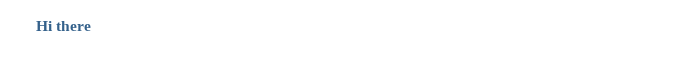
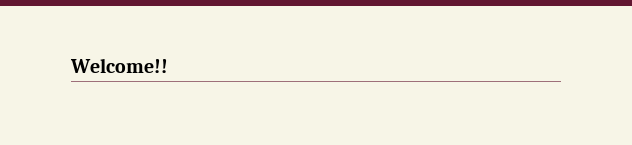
- Hi there
+ Welcome!!

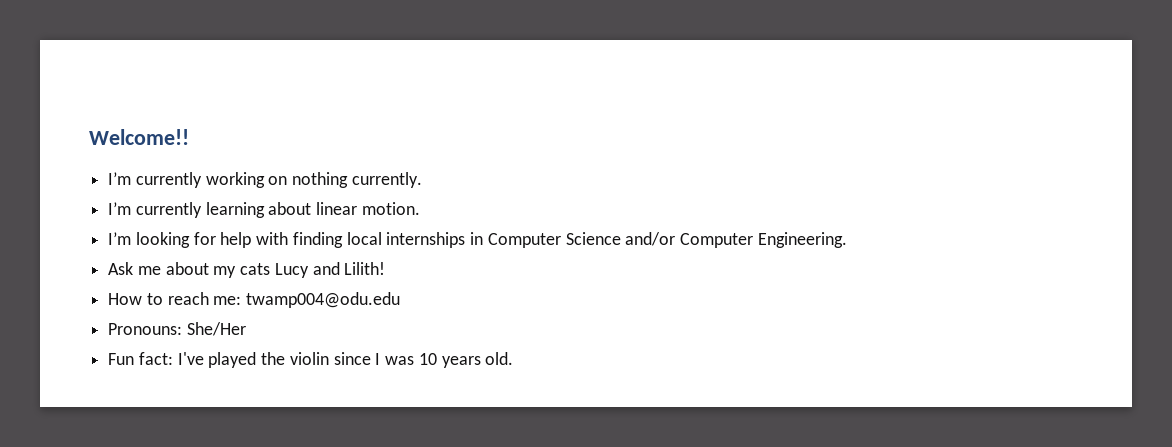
+ I’m currently working on nothing currently.
+ I’m currently learning about linear motion.
+ I’m looking for help with finding local internships in Computer Science and/or Computer Engineering.
+ Ask me about my cats Lucy and Lilith!
+ How to reach me: twamp004@odu.edu
+ Pronouns: She/Her
+ Fun fact: I've played the violin since I was 10 years old.

